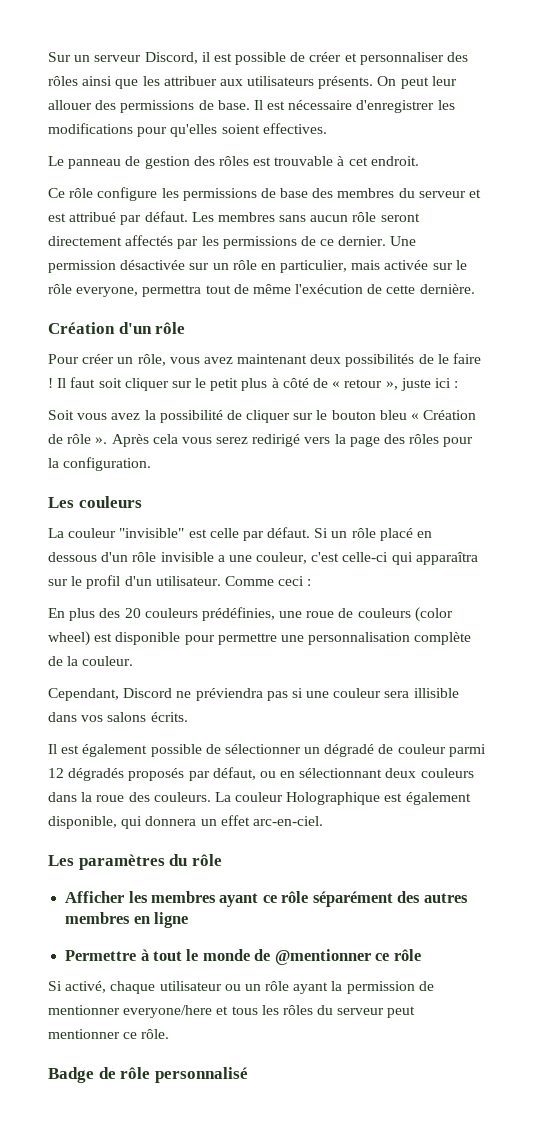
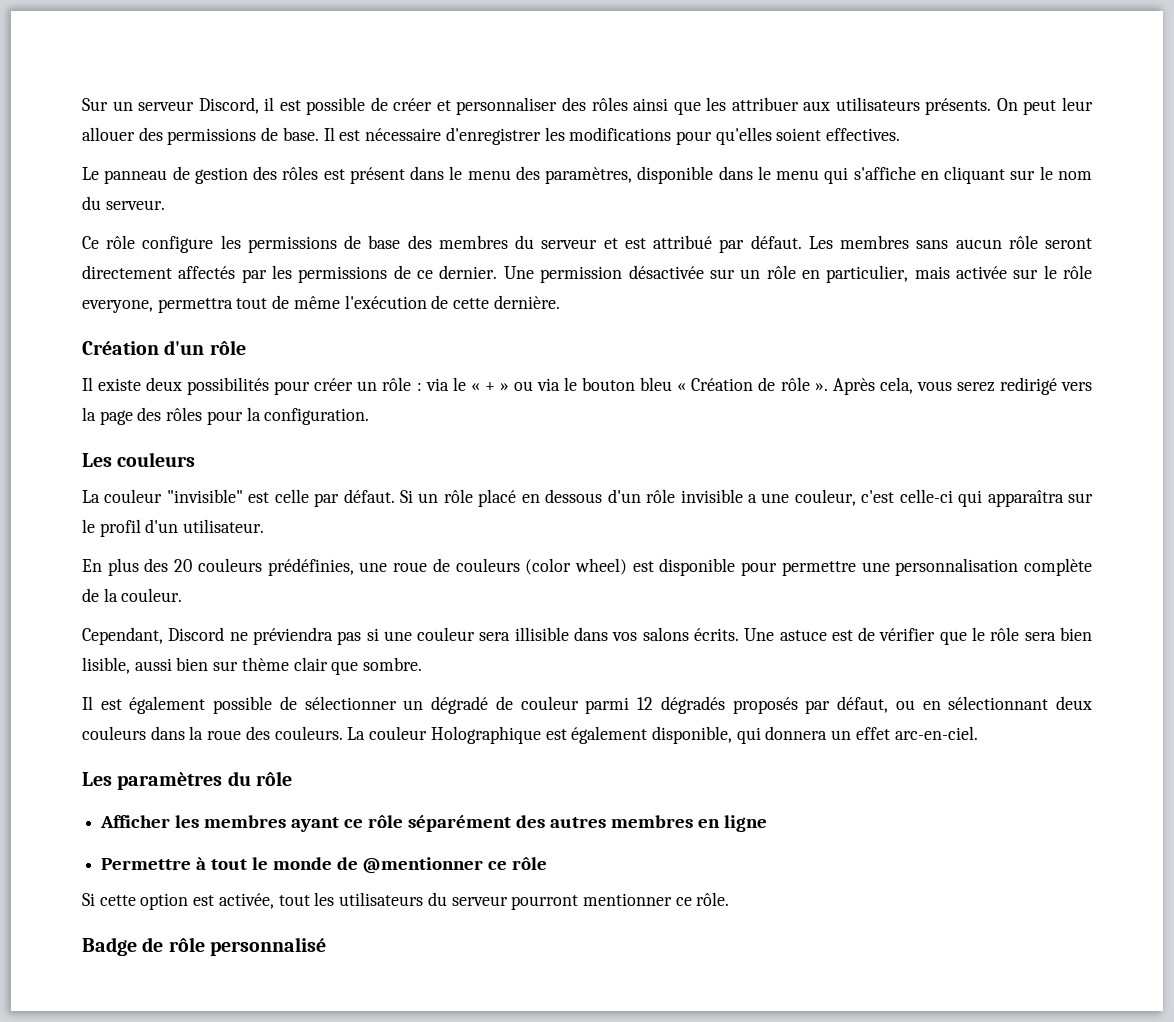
- Le panneau de gestion des rôles est trouvable à cet endroit.
+ Le panneau de gestion des rôles est présent dans le menu des paramètres, disponible dans le menu qui s'affiche en cliquant sur le nom du serveur.
- Pour créer un rôle, vous avez maintenant deux possibilités de le faire ! Il faut soit cliquer sur le petit plus à côté de « retour », juste ici :
- Soit vous avez la possibilité de cliquer sur le bouton bleu « Création de rôle ».
+ Il existe deux possibilités pour créer un rôle : via le « + » ou via le bouton bleu « Création de rôle ».
- Après cela vous serez redirigé vers la page des rôles pour la configuration.
+ Après cela, vous serez redirigé vers la page des rôles pour la configuration.
- Comme ceci :
+ Une astuce est de vérifier que le rôle sera bien lisible, aussi bien sur thème clair que sombre.
- Si activé, chaque utilisateur ou un rôle ayant la permission de mentionner everyone/here et tous les rôles du serveur peut mentionner ce rôle.
+ Si cette option est activée, tout les utilisateurs du serveur pourront mentionner ce rôle.

